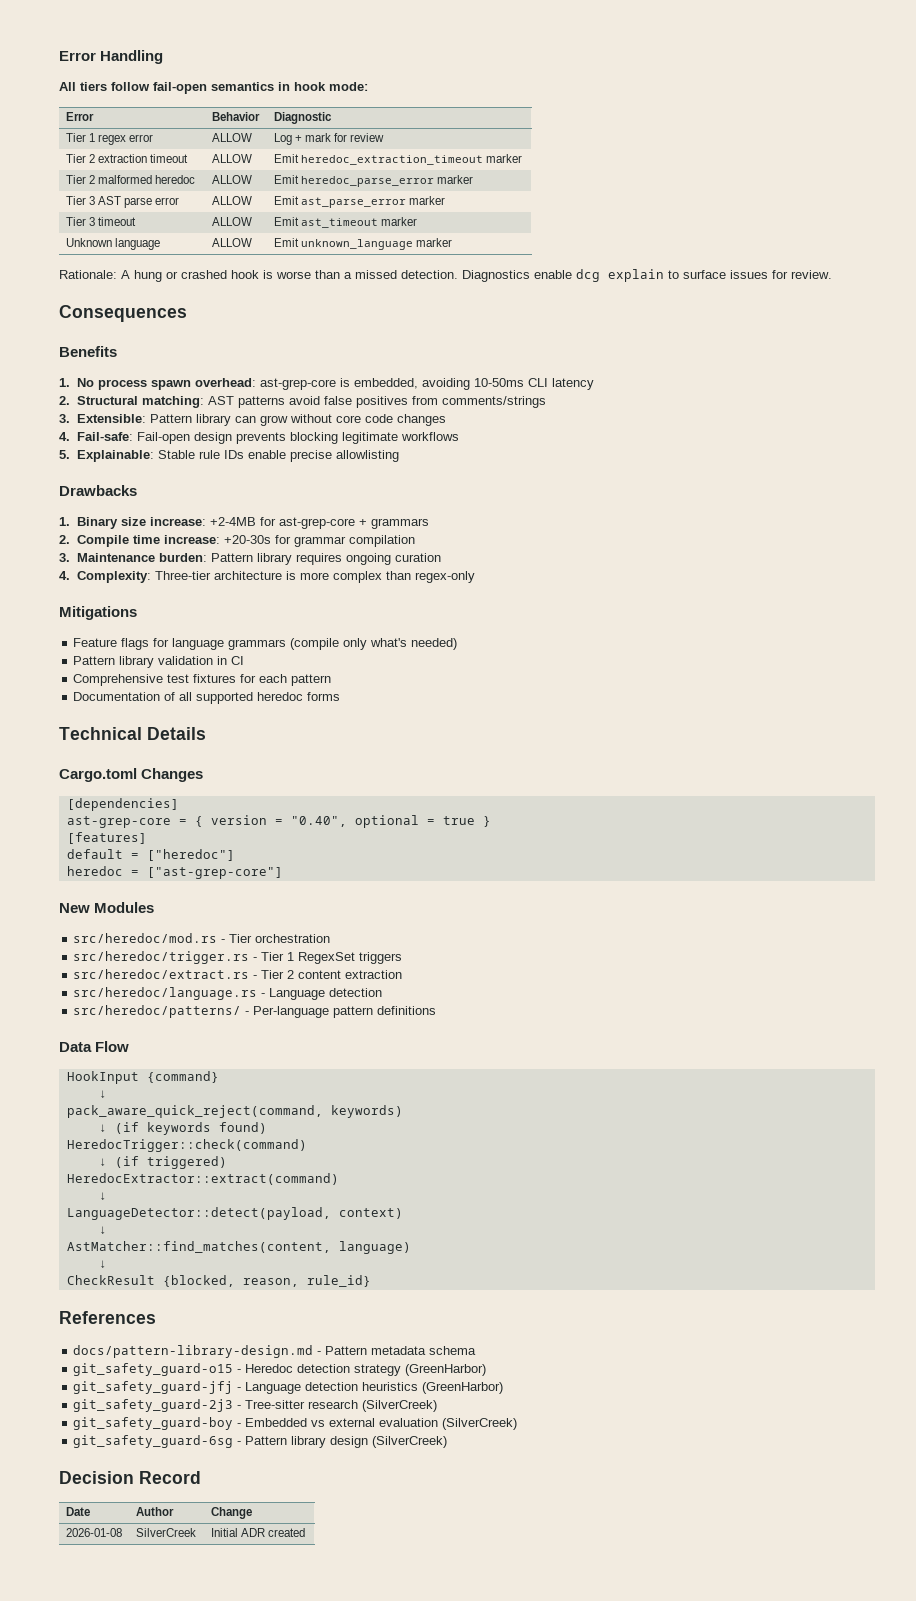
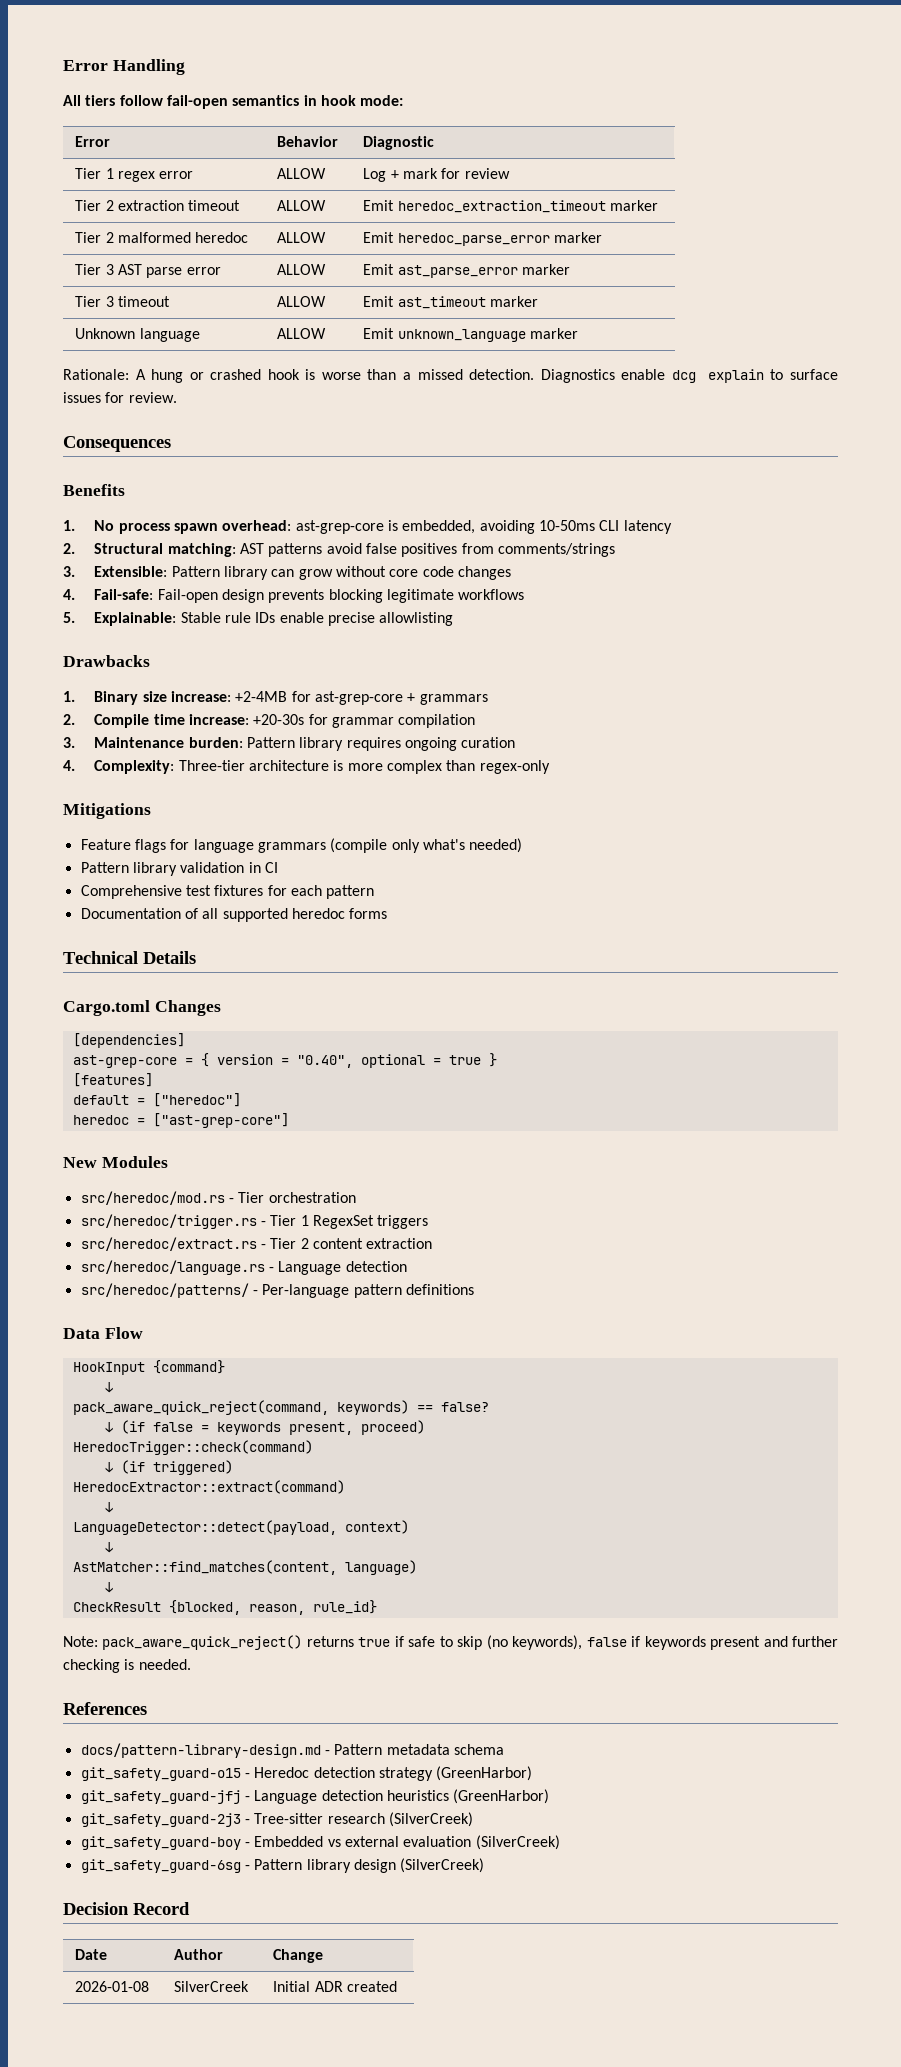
- pack_aware_quick_reject(command, keywords)
- ↓ (if keywords found)
+ pack_aware_quick_reject(command, keywords) == false?
+ ↓ (if false = keywords present, proceed)
+ Note: pack_aware_quick_reject() returns true if safe to skip (no keywords), false if keywords present and further checking is needed.

